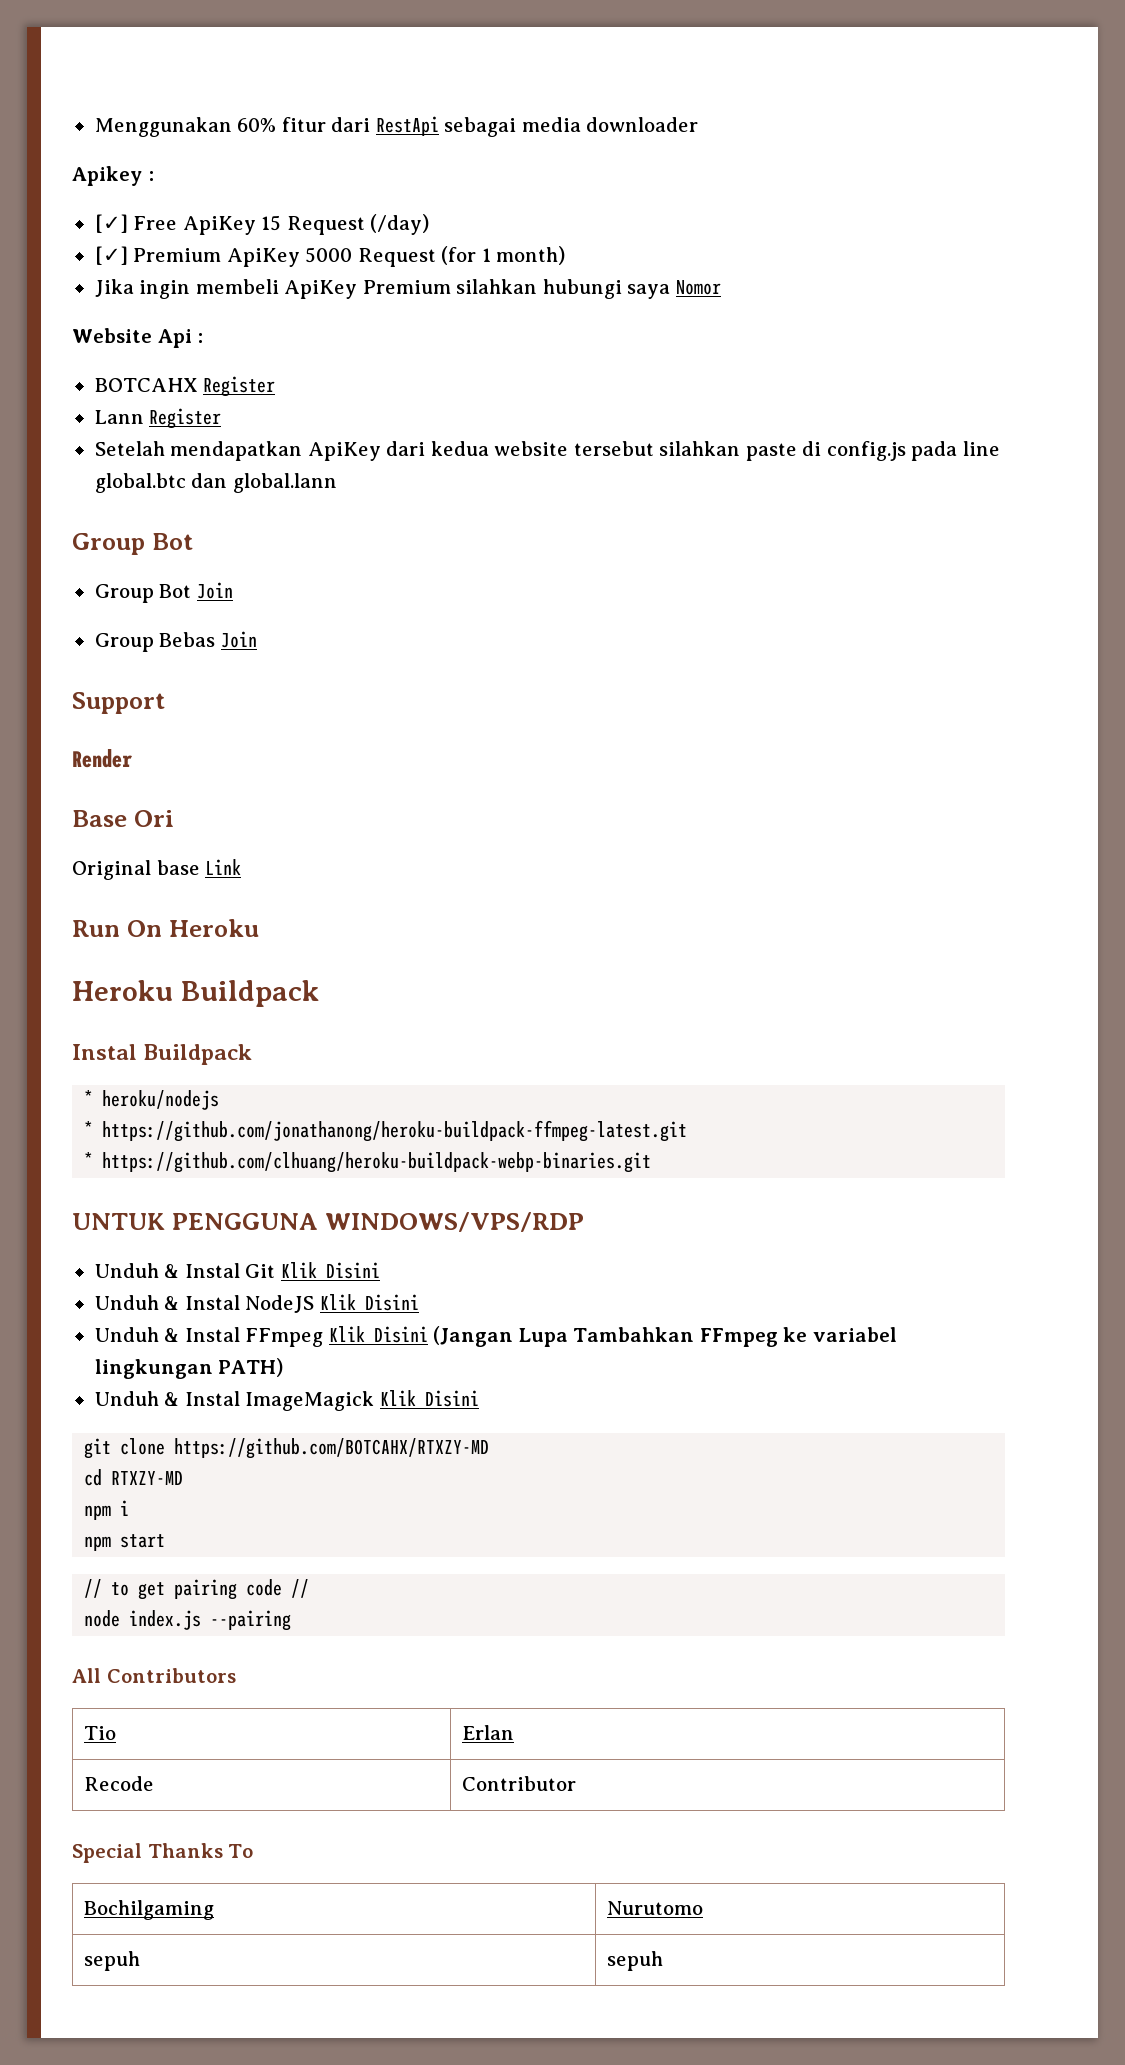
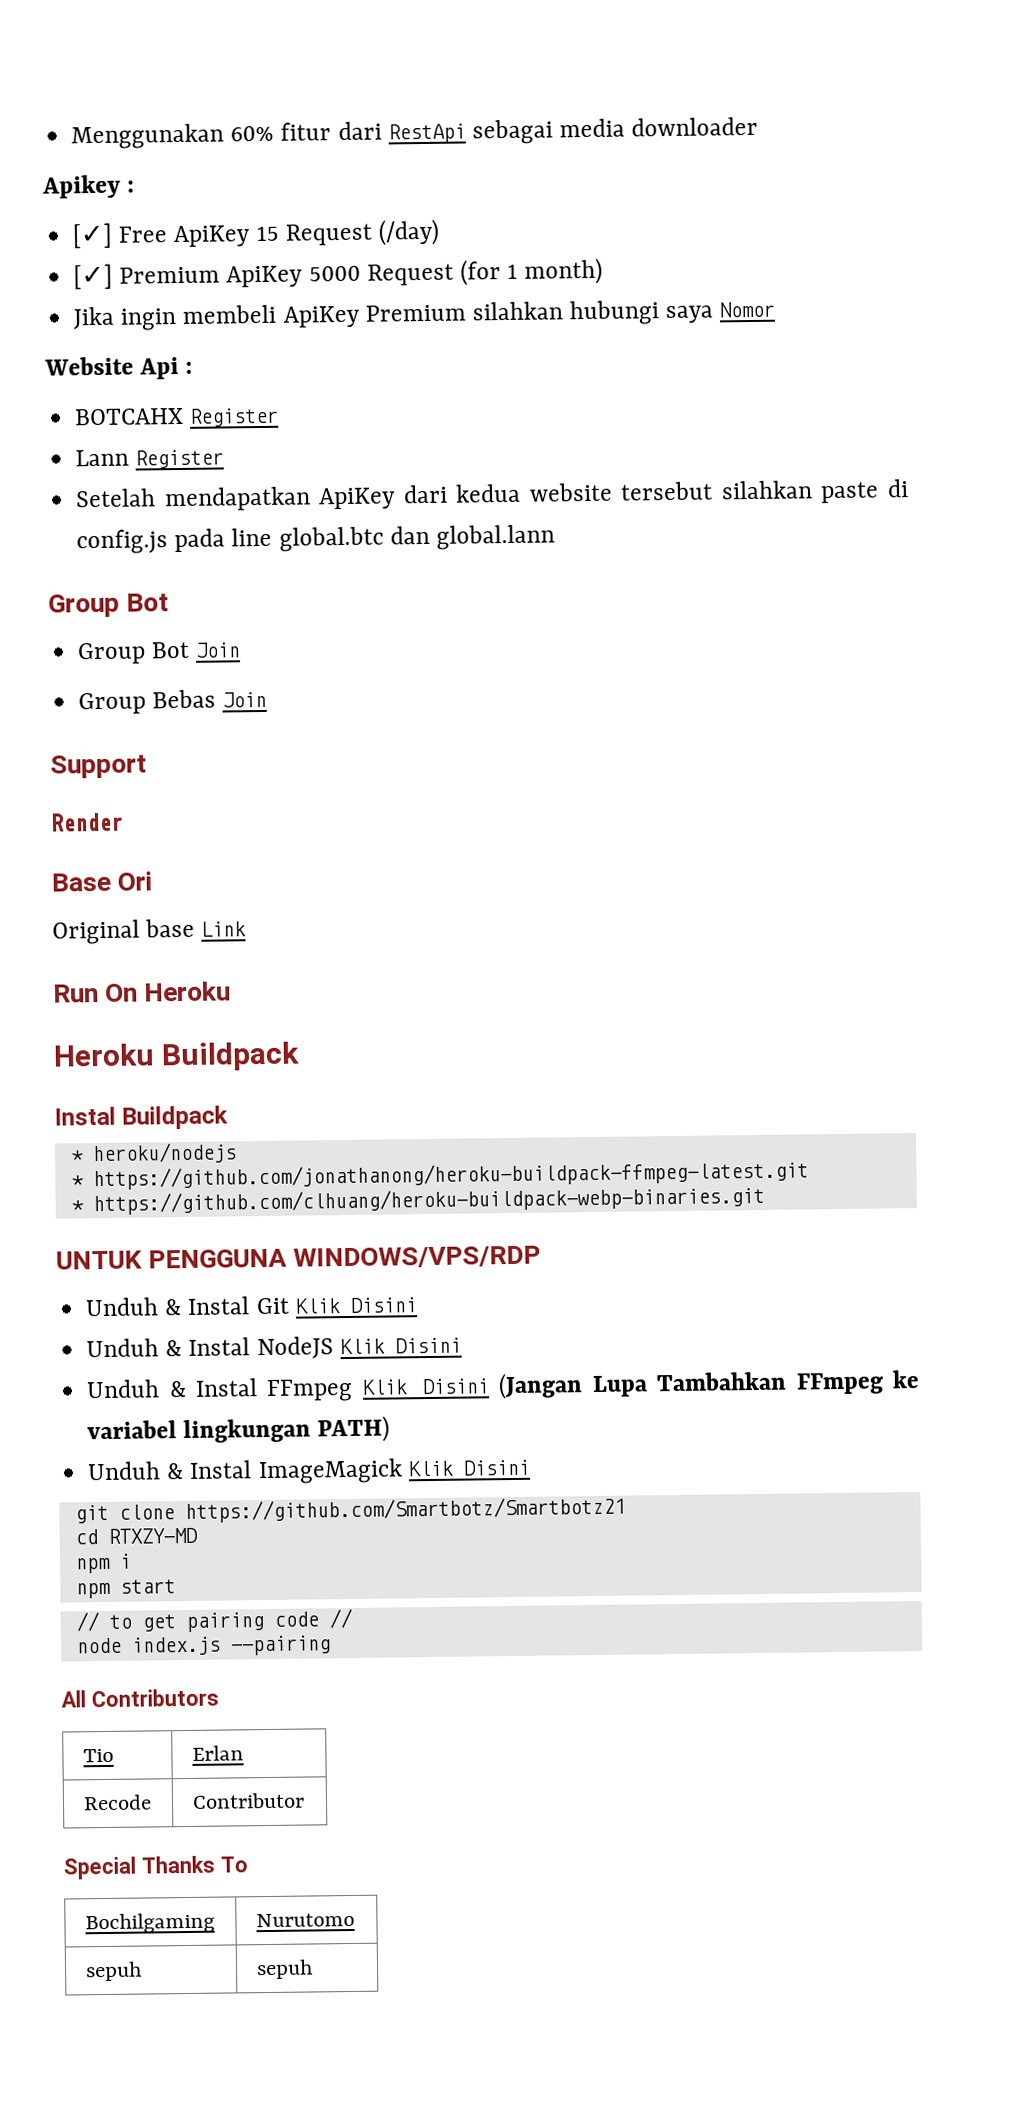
- git clone https://github.com/BOTCAHX/RTXZY-MD
+ git clone https://github.com/Smartbotz/Smartbotz21

